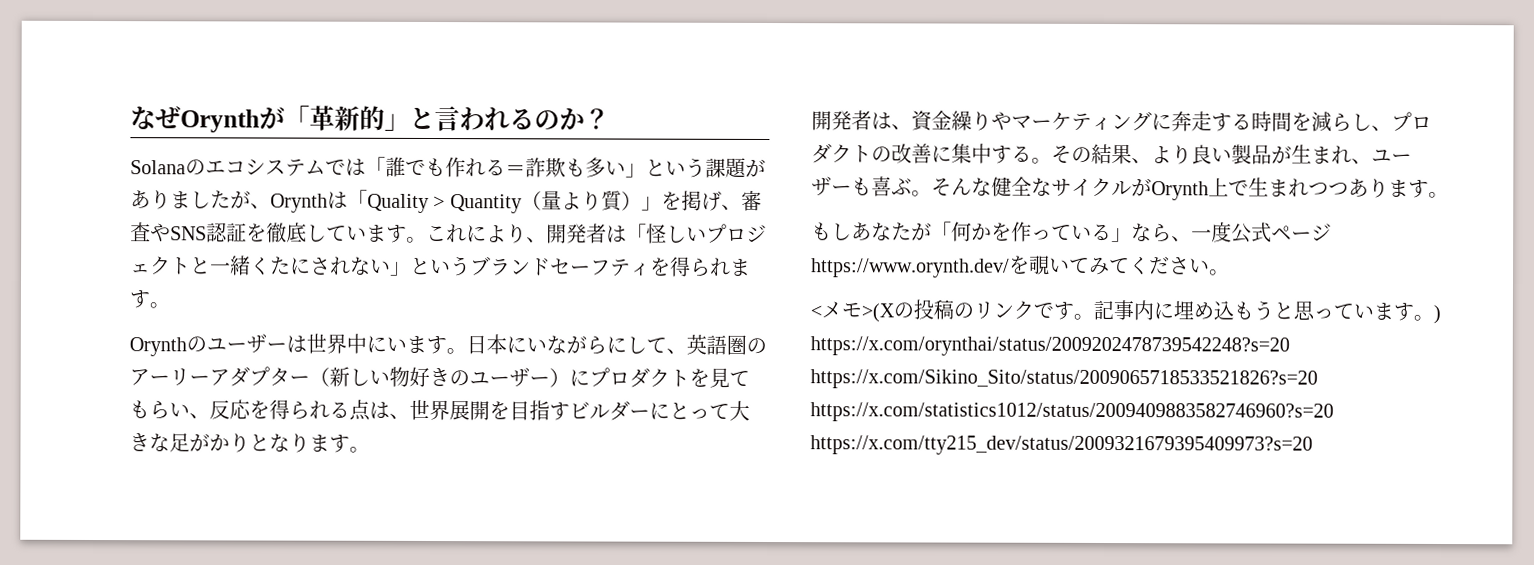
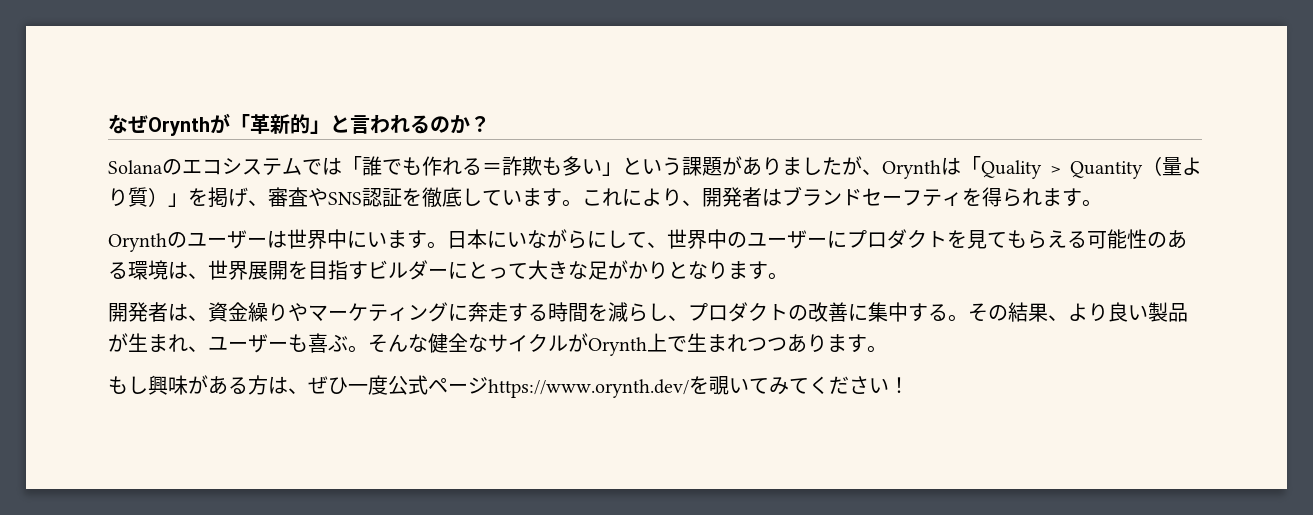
- これにより、開発者は「怪しいプロジェクトと一緒くたにされない」というブランドセーフティを得られます。
+ これにより、開発者はブランドセーフティを得られます。
- 日本にいながらにして、英語圏のアーリーアダプター（新しい物好きのユーザー）にプロダクトを見てもらい、反応を得られる点は、世界展開を目指すビルダーにとって大きな足がかりとなります。
+ 日本にいながらにして、世界中のユーザーにプロダクトを見てもらえる可能性のある環境は、世界展開を目指すビルダーにとって大きな足がかりとなります。
- もしあなたが「何かを作っている」なら、一度公式ページhttps://www.orynth.dev/を覗いてみてください。
- <メモ>(Xの投稿のリンクです。記事内に埋め込もうと思っています。) https://x.com/orynthai/status/2009202478739542248?s=20 https://x.com/Sikino_Sito/status/2009065718533521826?s=20 https://x.com/statistics1012/status/2009409883582746960?s=20 https://x.com/tty215_dev/status/2009321679395409973?s=20
+ もし興味がある方は、ぜひ一度公式ページhttps://www.orynth.dev/を覗いてみてください！

